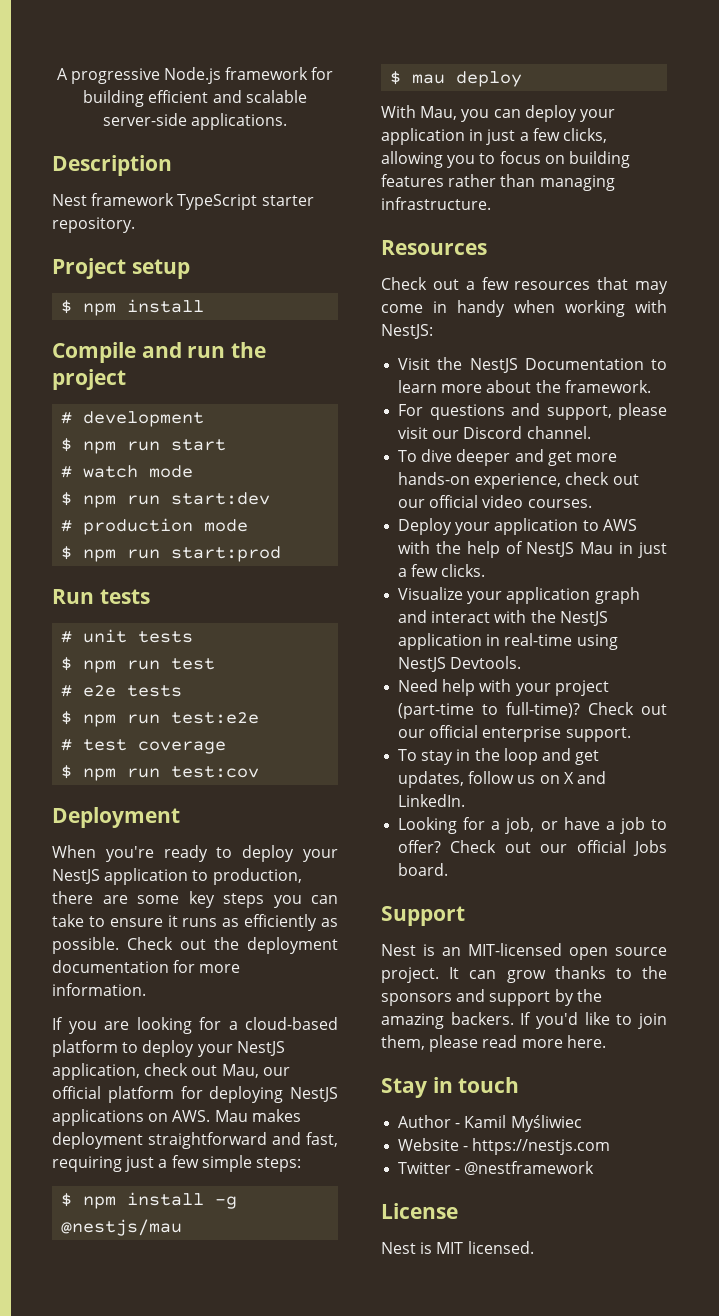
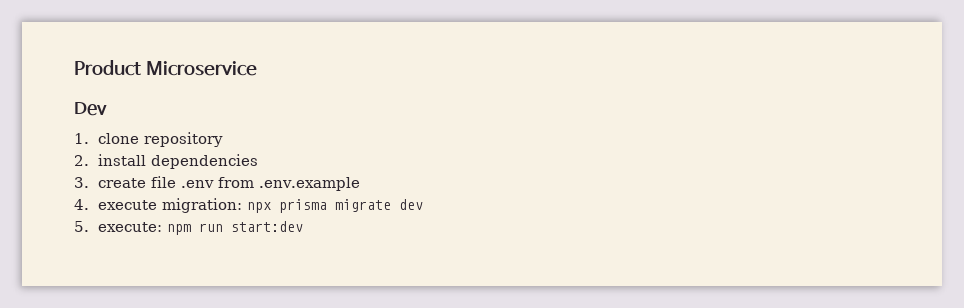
- A progressive Node.js framework for building efficient and scalable server-side applications.
- Description
- Nest framework TypeScript starter repository.
- Project setup
- $ npm install
- Compile and run the project
- # development
- $ npm run start
- # watch mode
- $ npm run start:dev
- # production mode
- $ npm run start:prod
- Run tests
- # unit tests
- $ npm run test
- # e2e tests
- $ npm run test:e2e
- # test coverage
- $ npm run test:cov
- Deployment
- When you're ready to deploy your NestJS application to production, there are some key steps you can take to ensure it runs as efficiently as possible. Check out the deployment documentation for more information.
- If you are looking for a cloud-based platform to deploy your NestJS application, check out Mau, our official platform for deploying NestJS applications on AWS. Mau makes deployment straightforward and fast, requiring just a few simple steps:
- $ npm install -g @nestjs/mau
- $ mau deploy
- With Mau, you can deploy your application in just a few clicks, allowing you to focus on building features rather than managing infrastructure.
- Resources
- Check out a few resources that may come in handy when working with NestJS:
- Visit the NestJS Documentation to learn more about the framework.
- For questions and support, please visit our Discord channel.
- To dive deeper and get more hands-on experience, check out our official video courses.
- Deploy your application to AWS with the help of NestJS Mau in just a few clicks.
- Visualize your application graph and interact with the NestJS application in real-time using NestJS Devtools.
- Need help with your project (part-time to full-time)? Check out our official enterprise support.
- To stay in the loop and get updates, follow us on X and LinkedIn.
- Looking for a job, or have a job to offer? Check out our official Jobs board.
- Support
- Nest is an MIT-licensed open source project. It can grow thanks to the sponsors and support by the amazing backers. If you'd like to join them, please read more here.
- Stay in touch
- Author - Kamil Myśliwiec
- Website - https://nestjs.com
- Twitter - @nestframework
- License
- Nest is MIT licensed.
+ Product Microservice
+ Dev
+ 1. clone repository
+ 2. install dependencies
+ 3. create file .env from .env.example
+ 4. execute migration: npx prisma migrate dev
+ 5. execute: npm run start:dev

